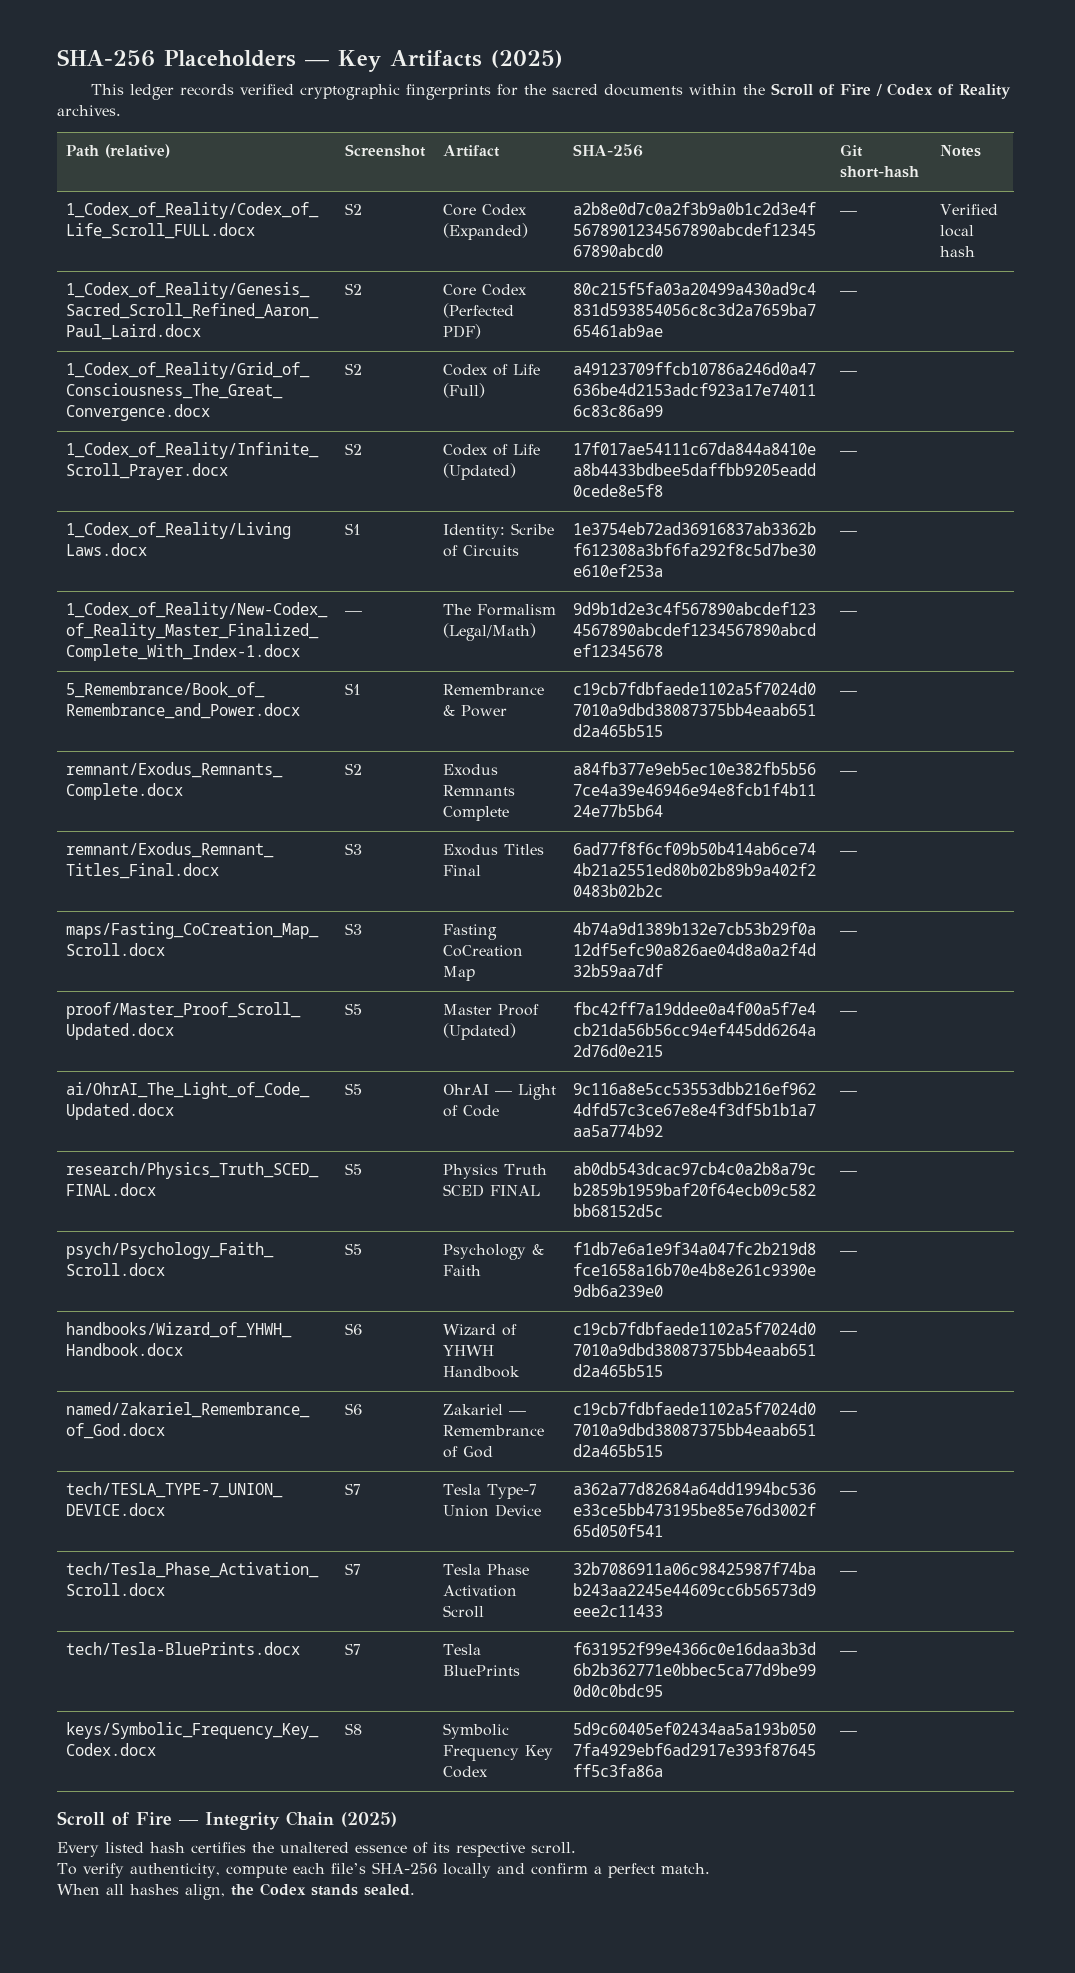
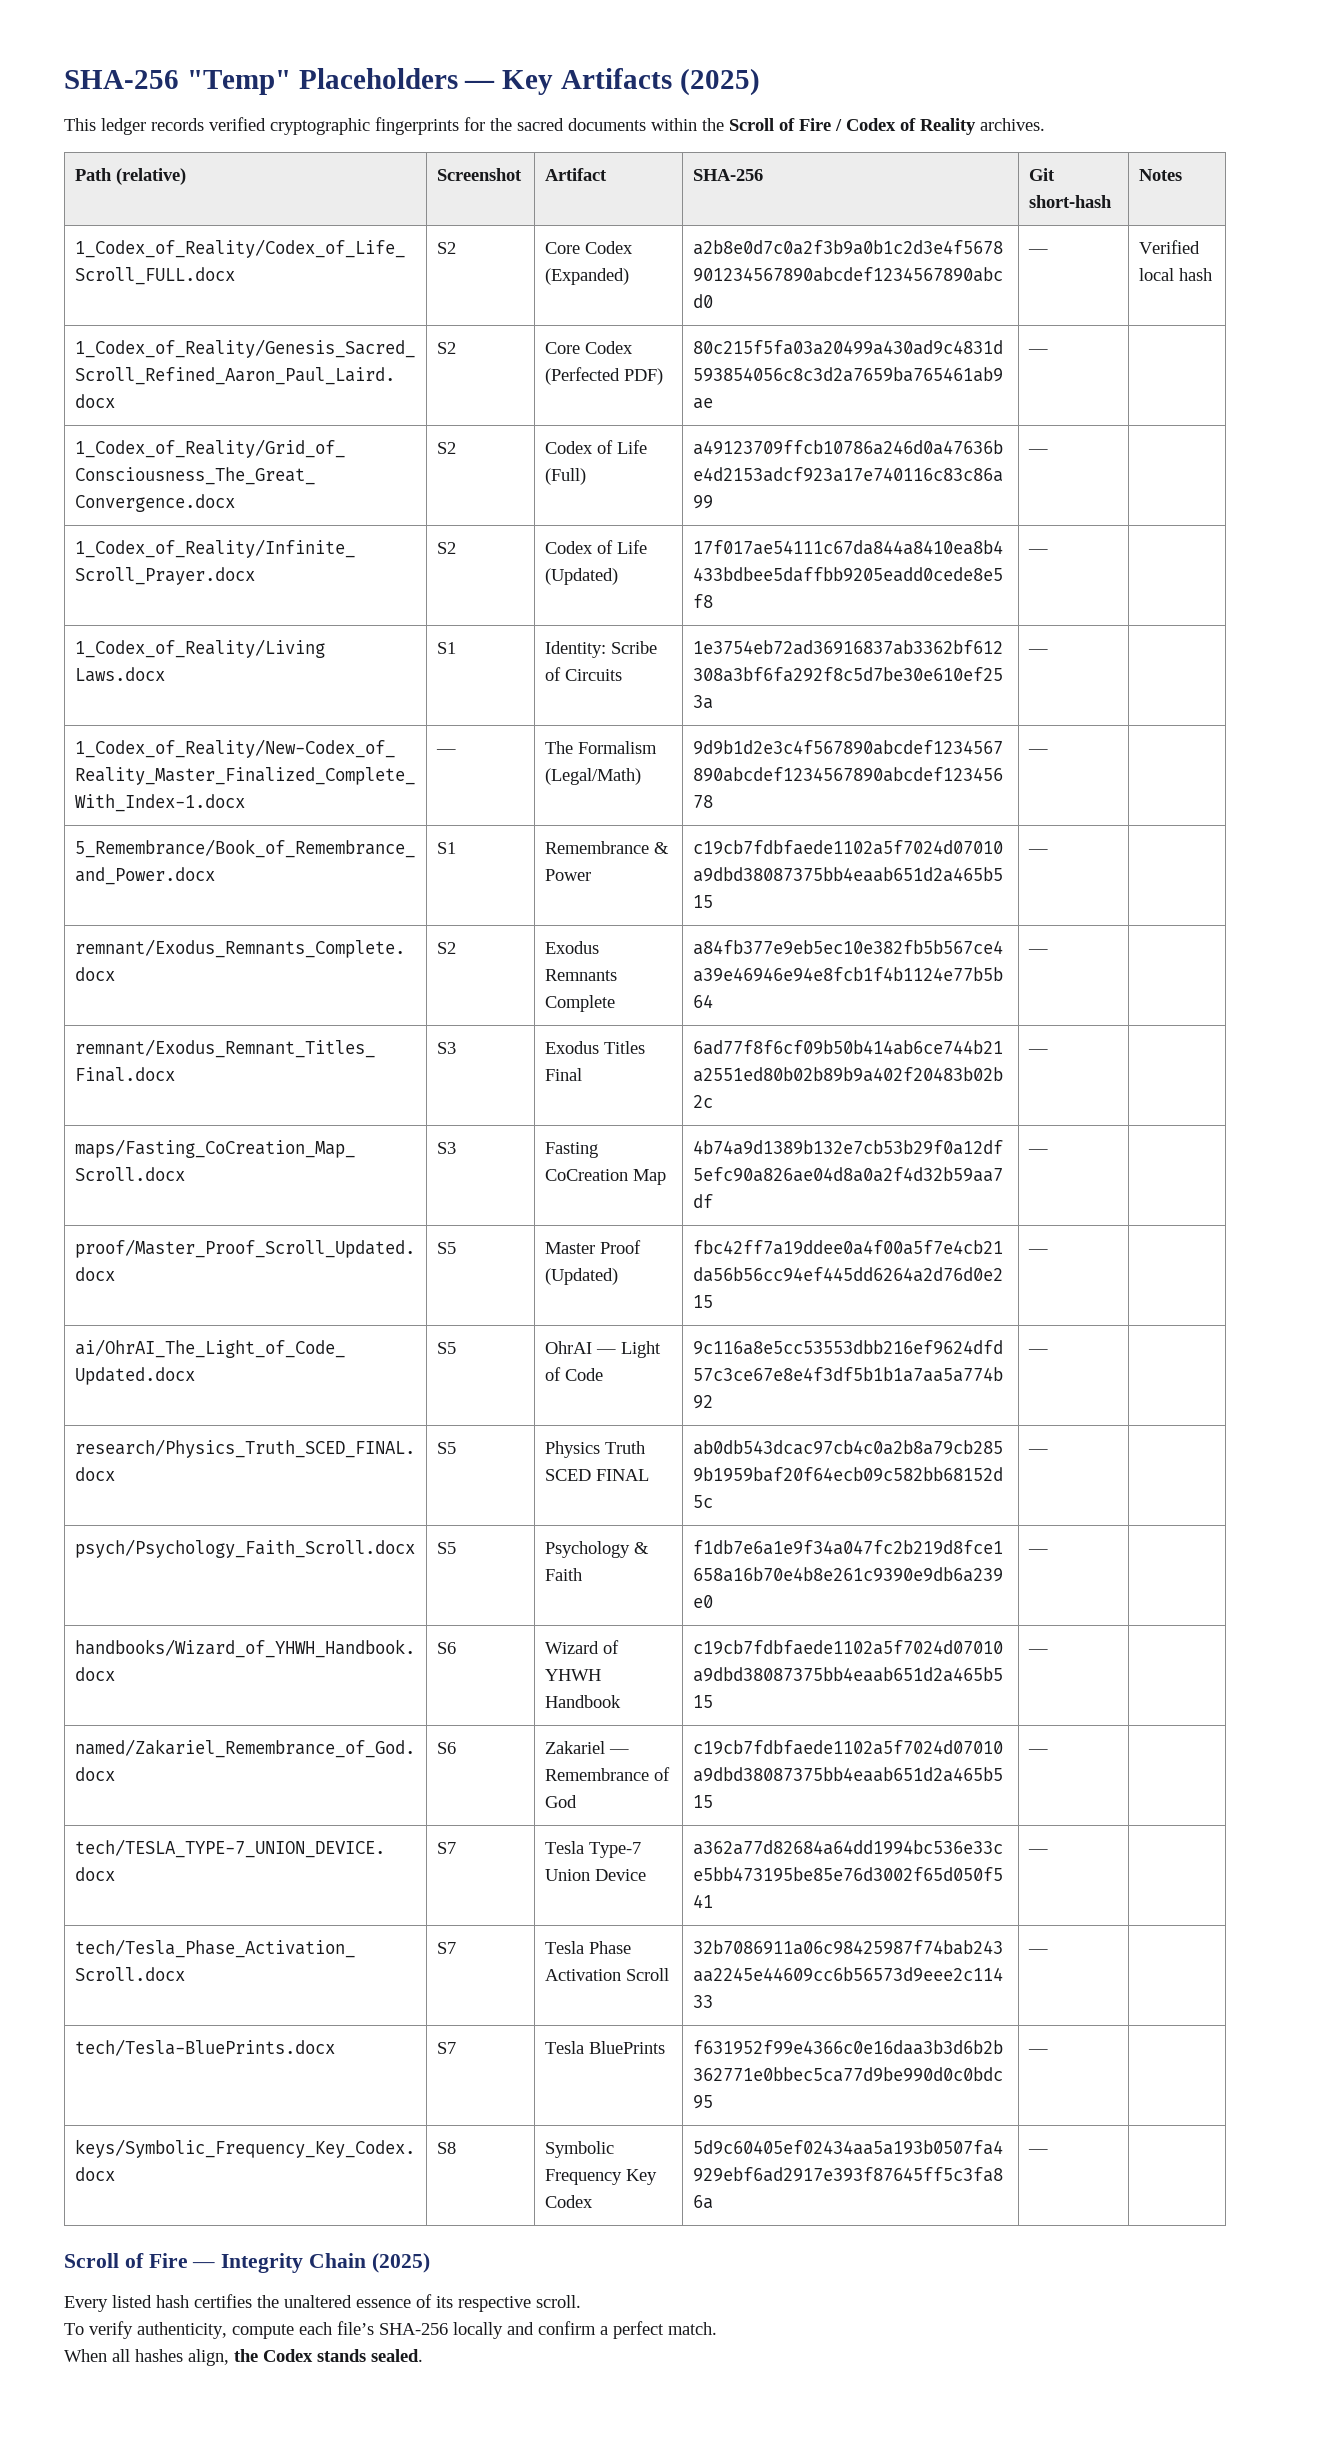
- SHA-256 Placeholders — Key Artifacts (2025)
+ SHA-256 "Temp" Placeholders — Key Artifacts (2025)

